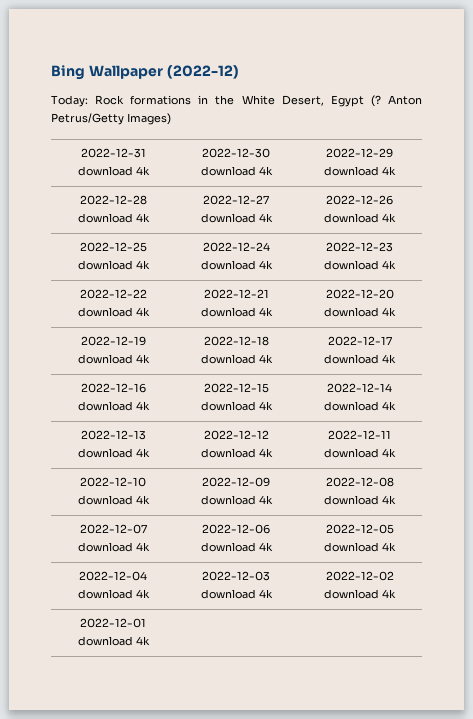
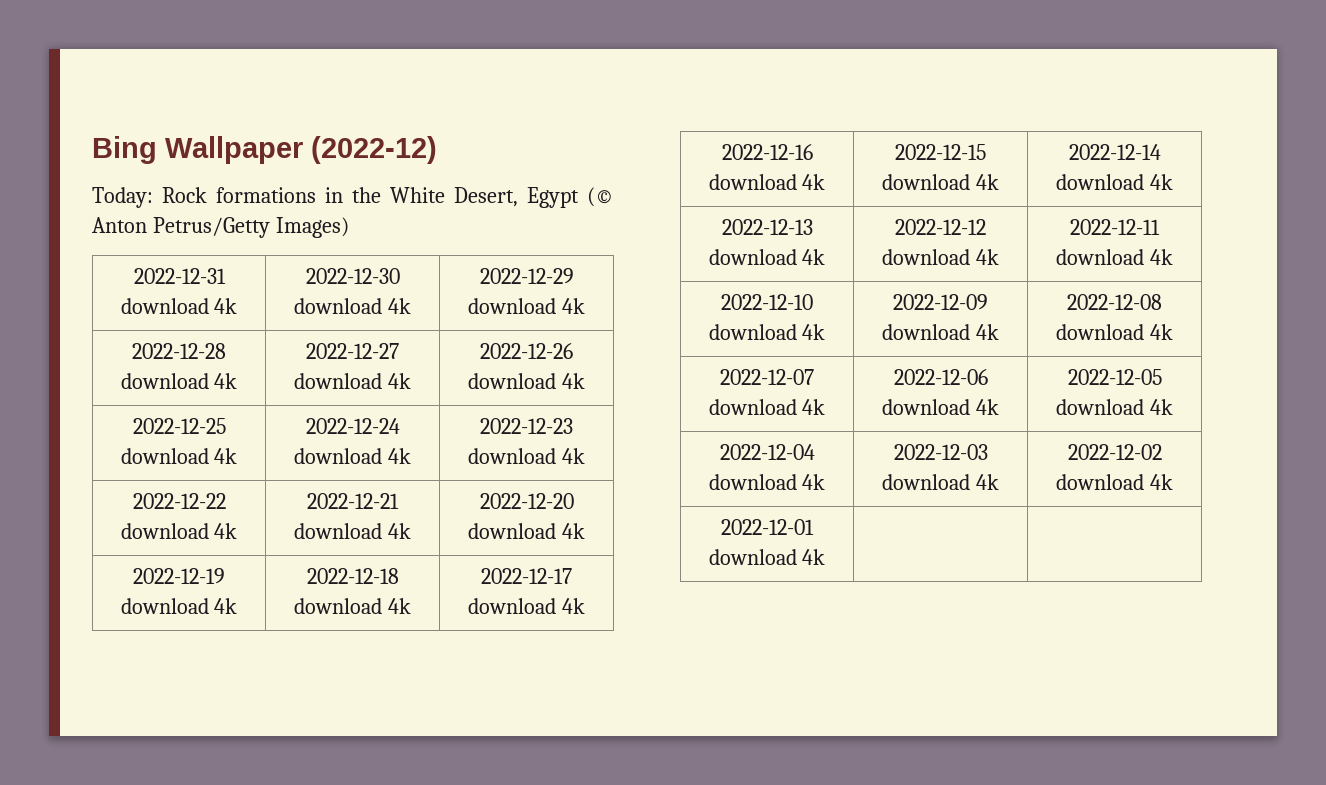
- Today: Rock formations in the White Desert, Egypt (? Anton Petrus/Getty Images)
+ Today: Rock formations in the White Desert, Egypt (© Anton Petrus/Getty Images)

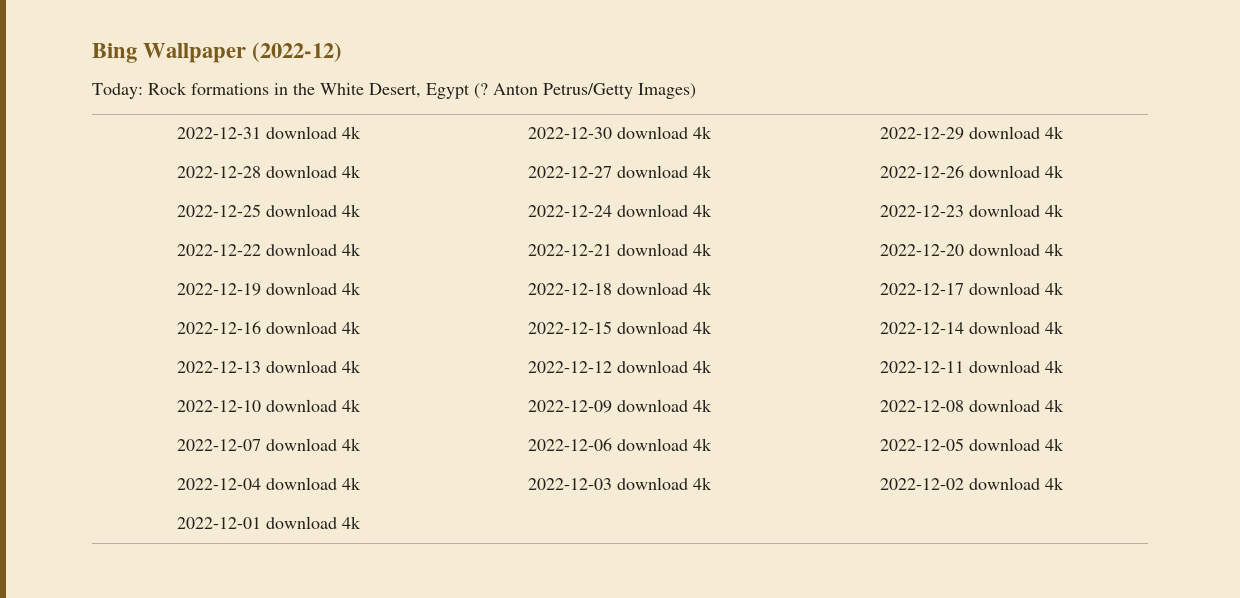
- Today: Rock formations in the White Desert, Egypt (© Anton Petrus/Getty Images)
+ Today: Rock formations in the White Desert, Egypt (? Anton Petrus/Getty Images)

